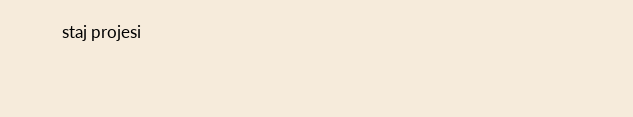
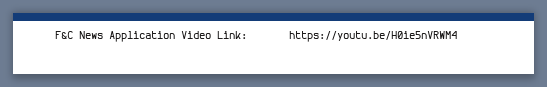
- staj projesi
+ F&C News Application Video Link: https://youtu.be/H0ie5nVRWM4

